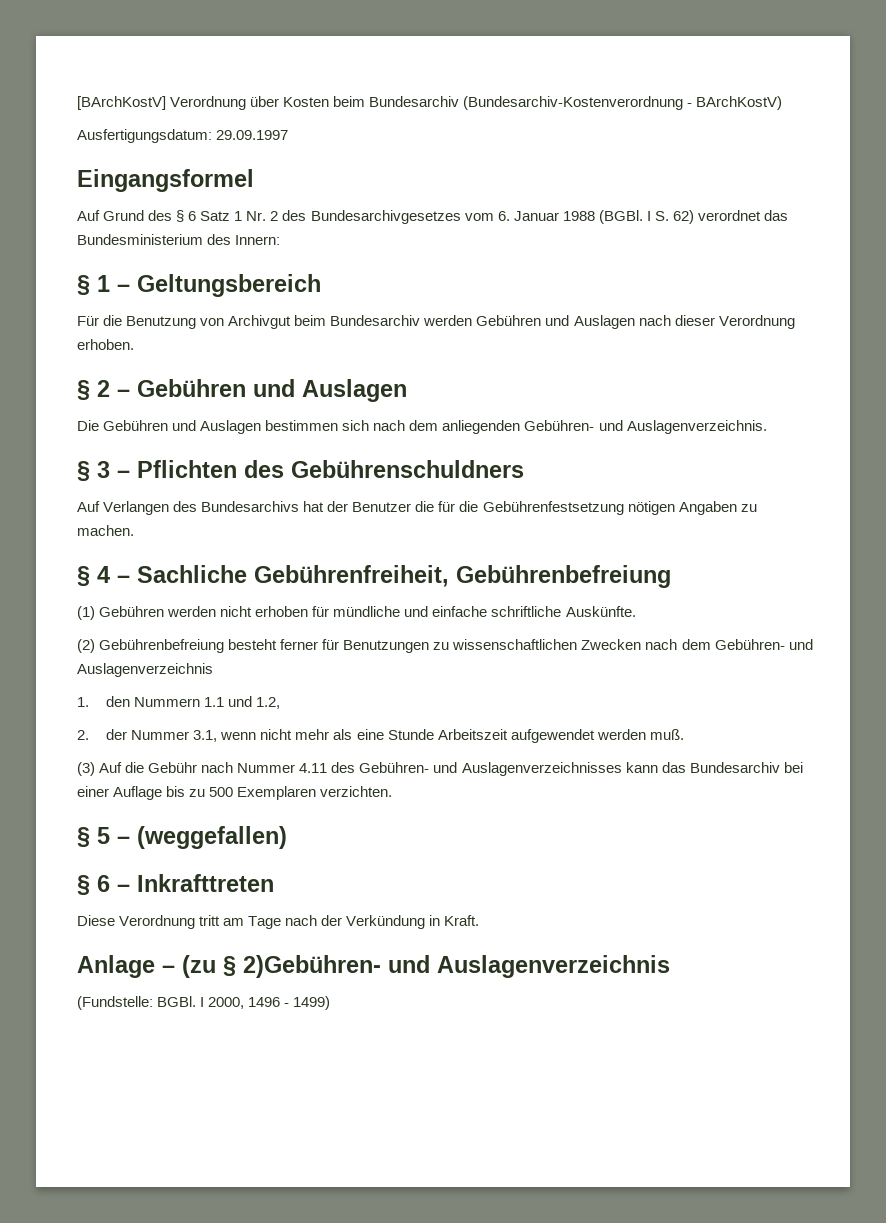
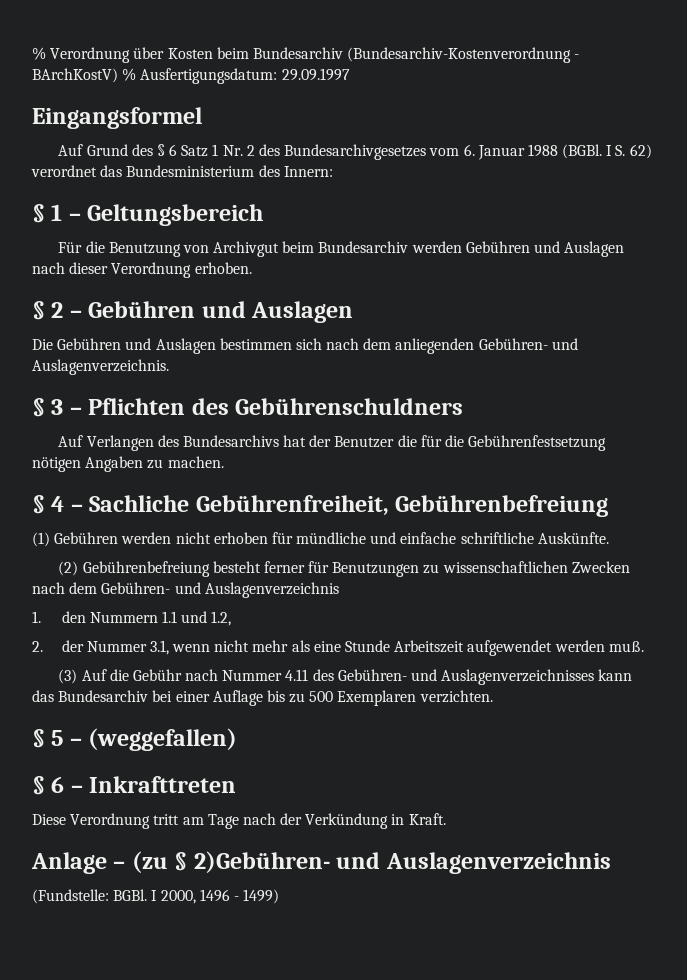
- [BArchKostV] Verordnung über Kosten beim Bundesarchiv (Bundesarchiv-Kostenverordnung - BArchKostV)
- Ausfertigungsdatum: 29.09.1997
+ % Verordnung über Kosten beim Bundesarchiv (Bundesarchiv-Kostenverordnung - BArchKostV) % Ausfertigungsdatum: 29.09.1997

